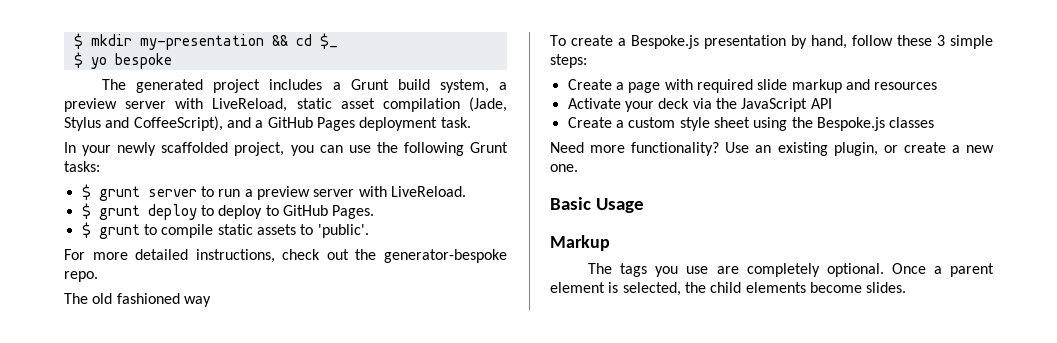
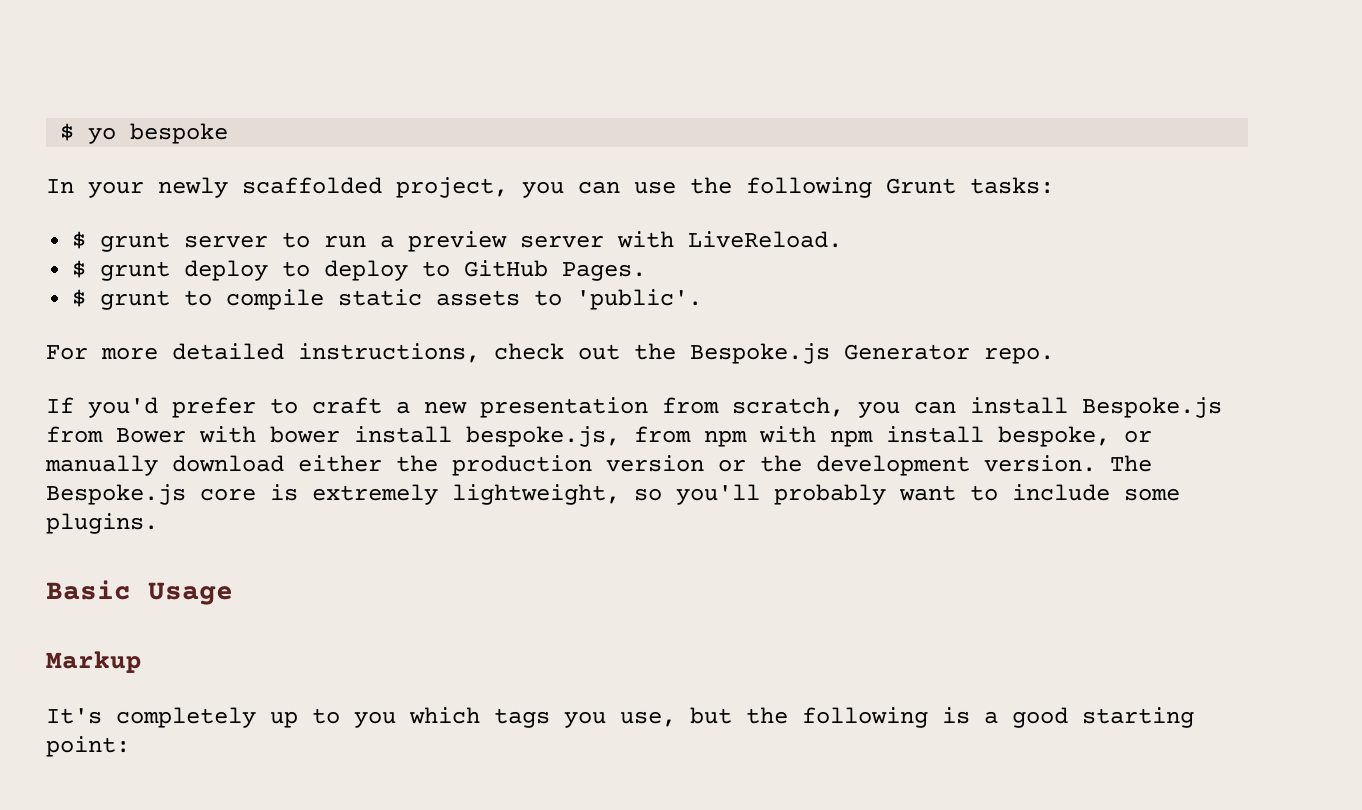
- $ mkdir my-presentation && cd $_
  $ yo bespoke
- The generated project includes a Grunt build system, a preview server with LiveReload, static asset compilation (Jade, Stylus and CoffeeScript), and a GitHub Pages deployment task.
- For more detailed instructions, check out the generator-bespoke repo.
+ For more detailed instructions, check out the Bespoke.js Generator repo.
- The old fashioned way
- To create a Bespoke.js presentation by hand, follow these 3 simple steps:
- Create a page with required slide markup and resources
- Activate your deck via the JavaScript API
- Create a custom style sheet using the Bespoke.js classes
- Need more functionality? Use an existing plugin, or create a new one.
+ If you'd prefer to craft a new presentation from scratch, you can install Bespoke.js from Bower with bower install bespoke.js, from npm with npm install bespoke, or manually download either the production version or the development version. The Bespoke.js core is extremely lightweight, so you'll probably want to include some plugins.
  Basic Usage
  Markup
- The tags you use are completely optional. Once a parent element is selected, the child elements become slides.
+ It's completely up to you which tags you use, but the following is a good starting point:

